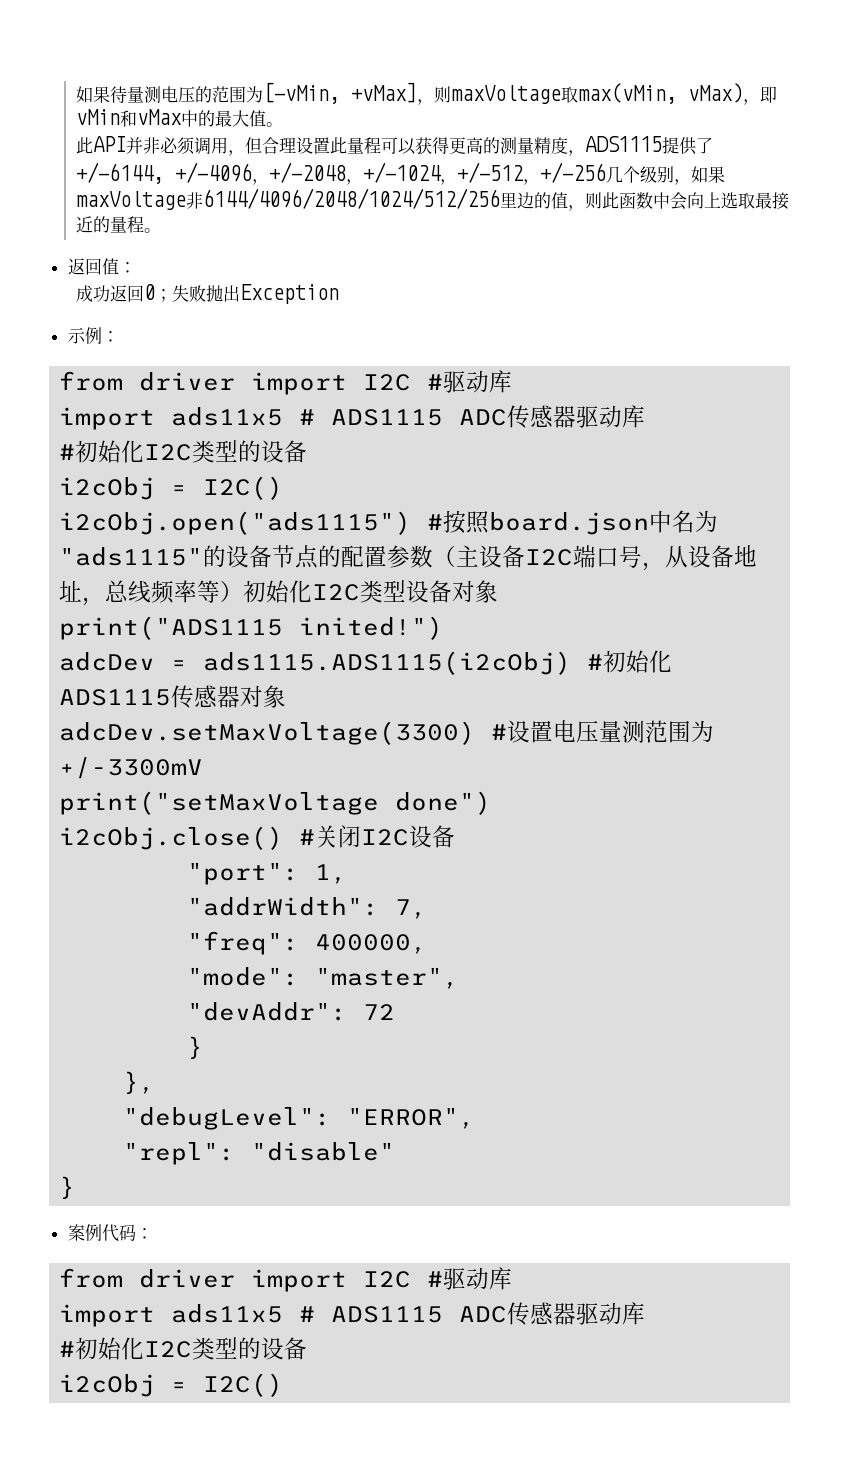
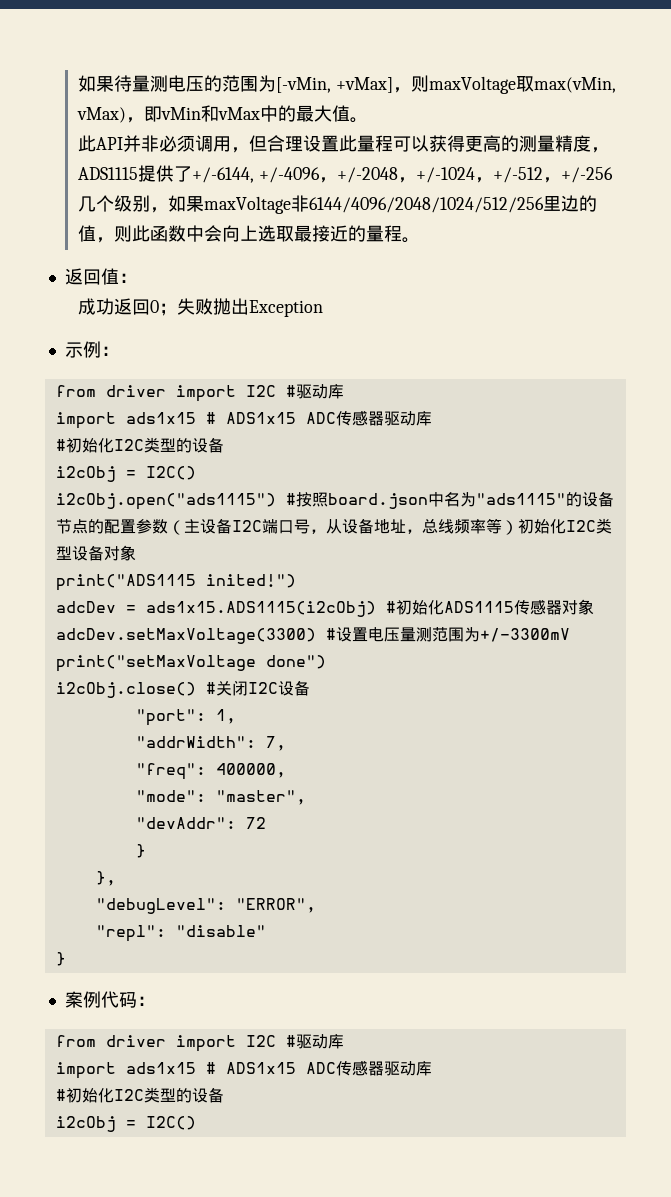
  示例：
  from driver import I2C #驱动库
- import ads11x5 # ADS1115 ADC传感器驱动库
+ import ads1x15 # ADS1x15 ADC传感器驱动库
- adcDev = ads1115.ADS1115(i2cObj) #初始化ADS1115传感器对象
+ adcDev = ads1x15.ADS1115(i2cObj) #初始化ADS1115传感器对象
  案例代码：
  from driver import I2C #驱动库
- import ads11x5 # ADS1115 ADC传感器驱动库
+ import ads1x15 # ADS1x15 ADC传感器驱动库

